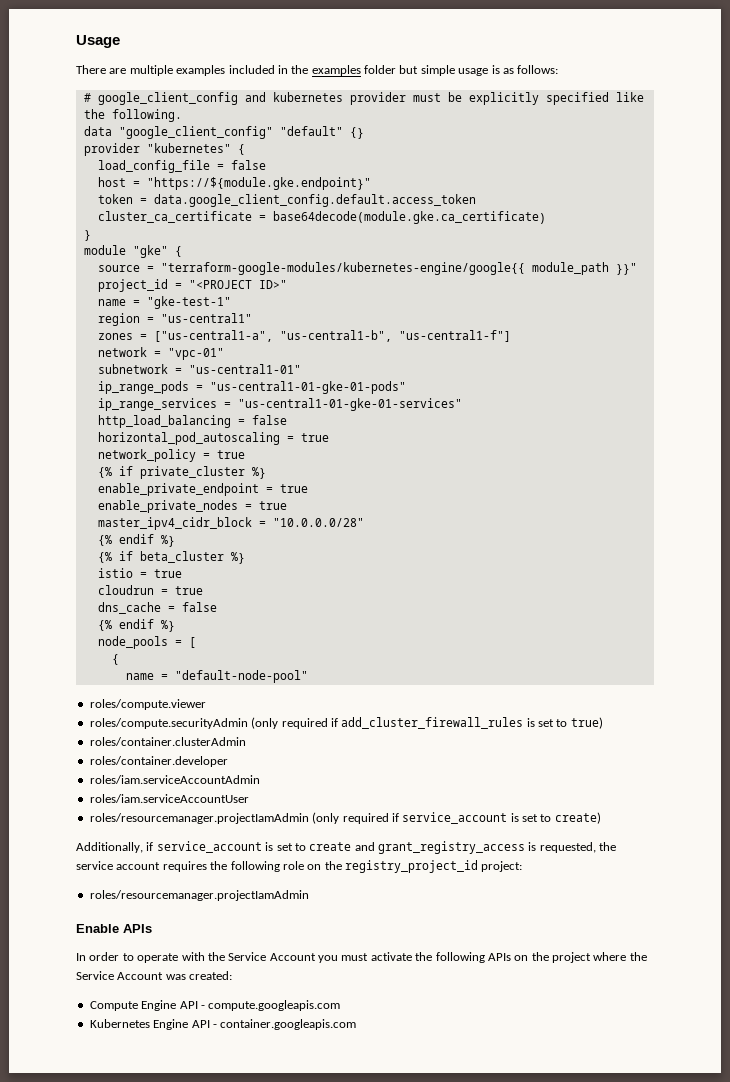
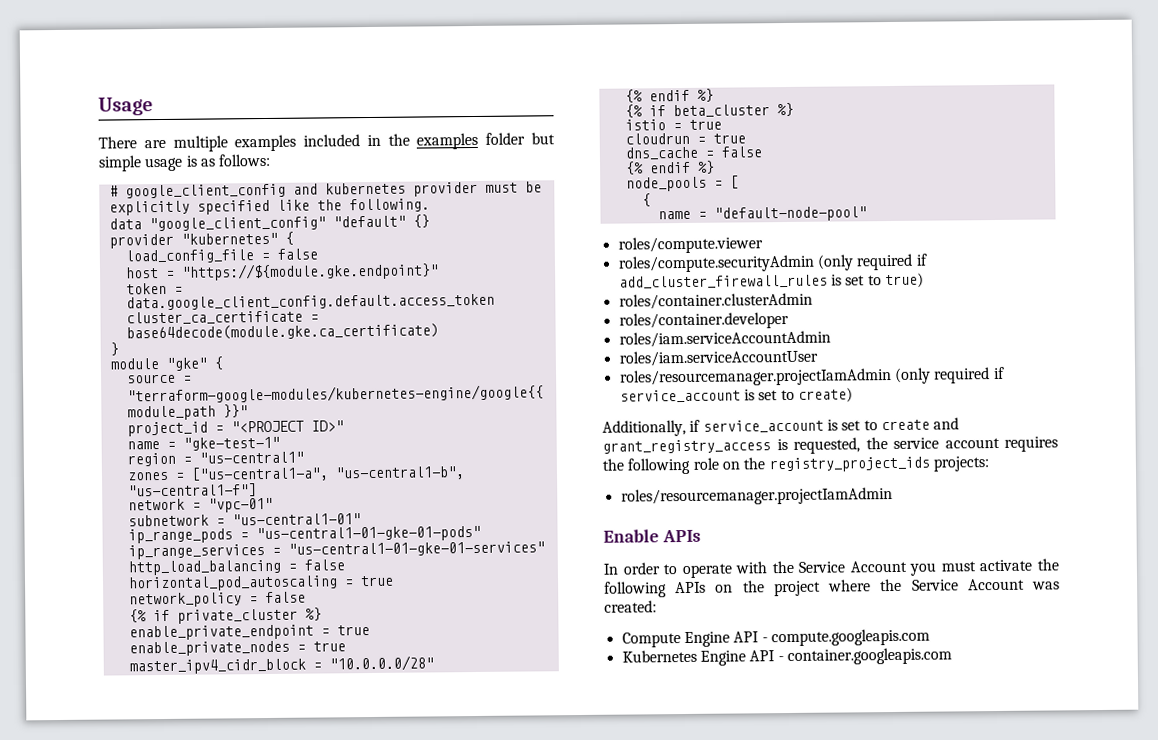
- network_policy = true
+ network_policy = false
- Additionally, if service_account is set to create and grant_registry_access is requested, the service account requires the following role on the registry_project_id project:
+ Additionally, if service_account is set to create and grant_registry_access is requested, the service account requires the following role on the registry_project_ids projects:

